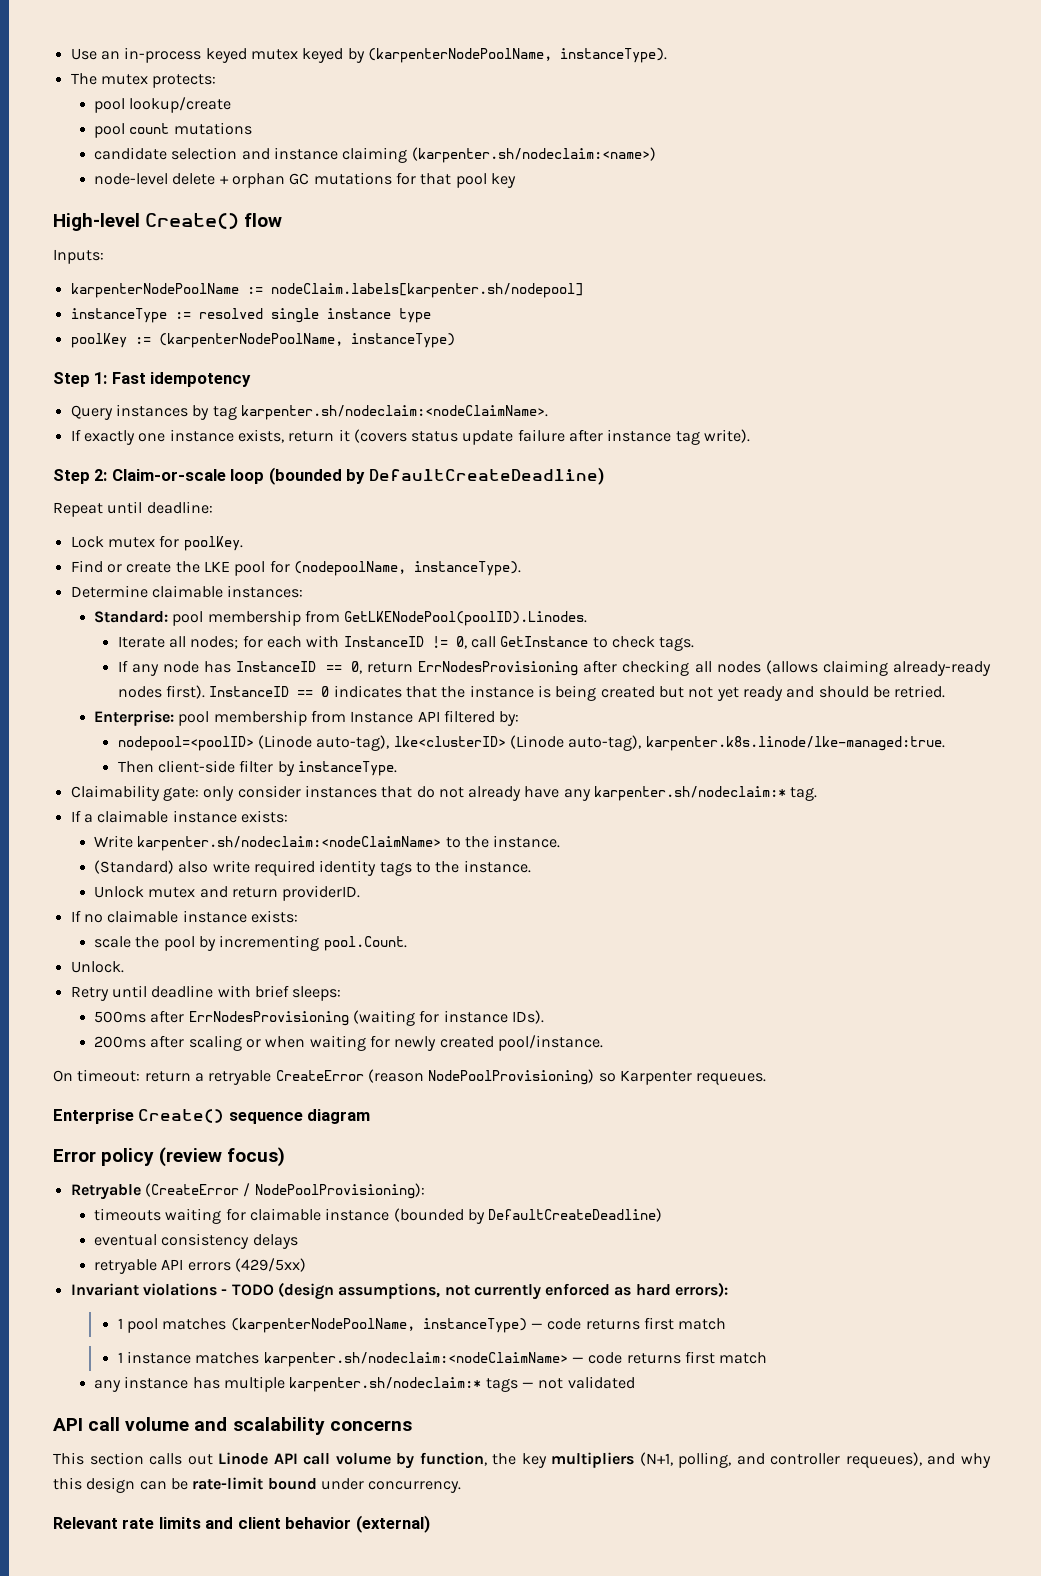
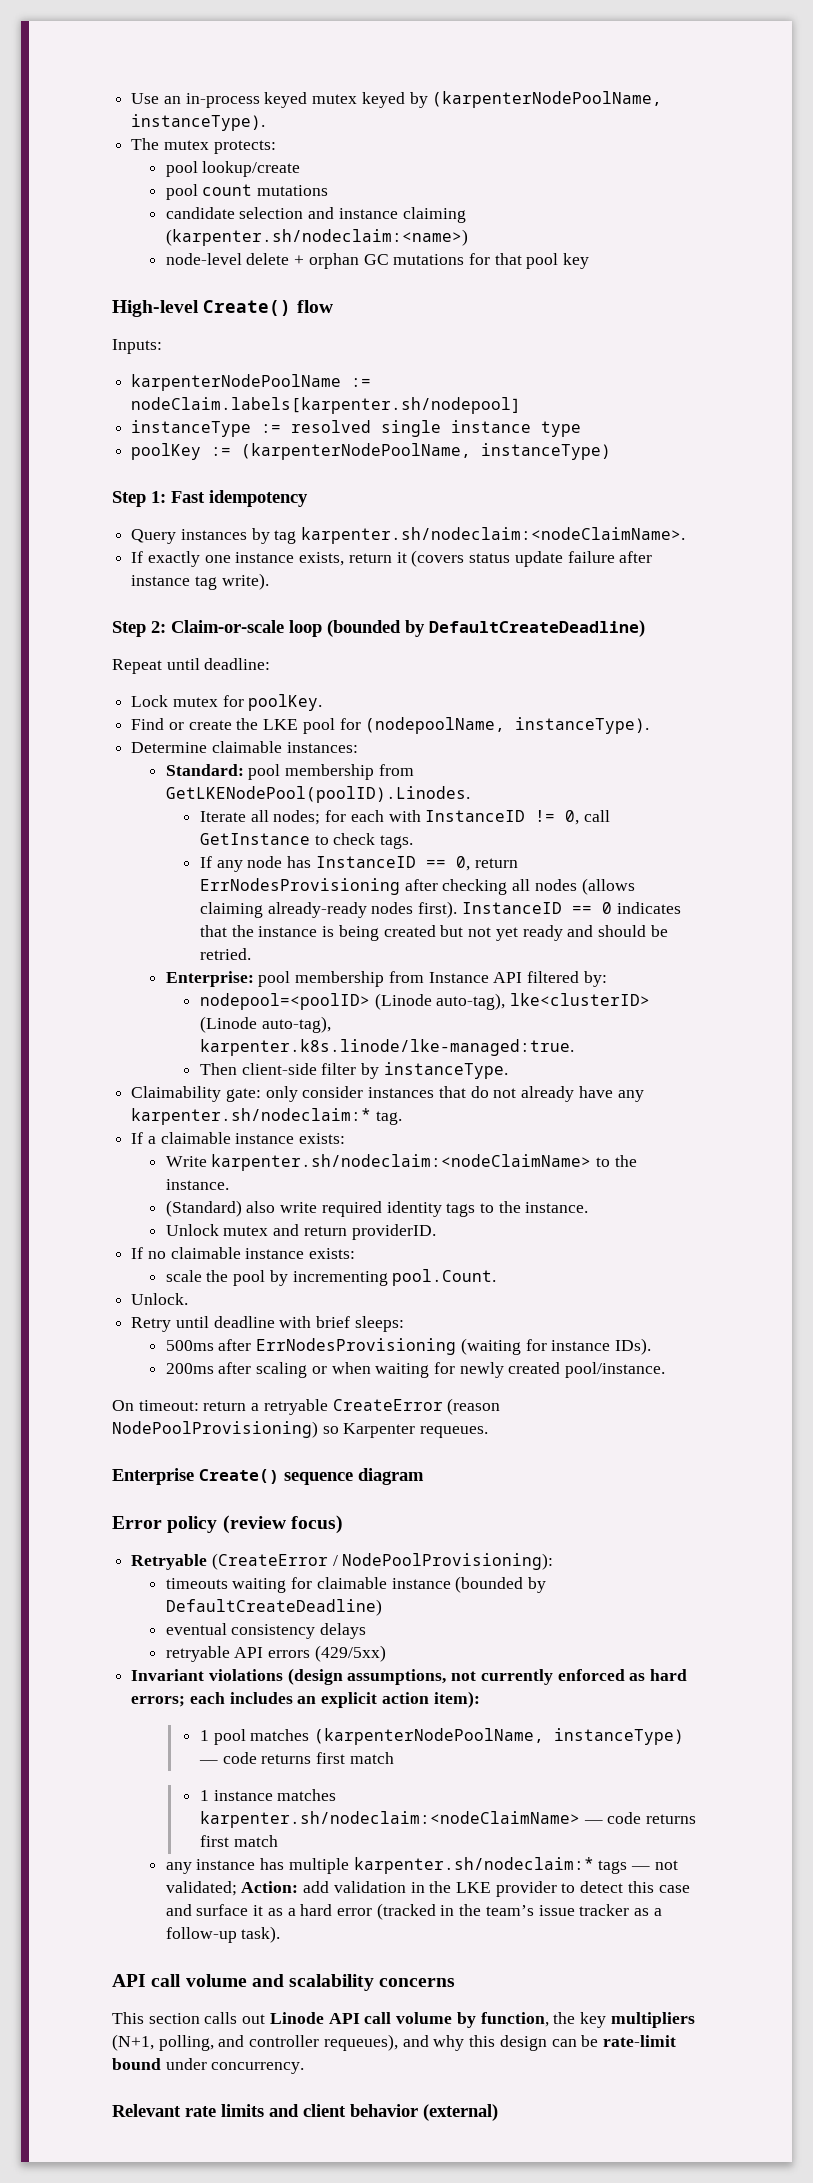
- Invariant violations - TODO (design assumptions, not currently enforced as hard errors):
+ Invariant violations (design assumptions, not currently enforced as hard errors; each includes an explicit action item):
- any instance has multiple karpenter.sh/nodeclaim:* tags — not validated
+ any instance has multiple karpenter.sh/nodeclaim:* tags — not validated; Action: add validation in the LKE provider to detect this case and surface it as a hard error (tracked in the team’s issue tracker as a follow-up task).

